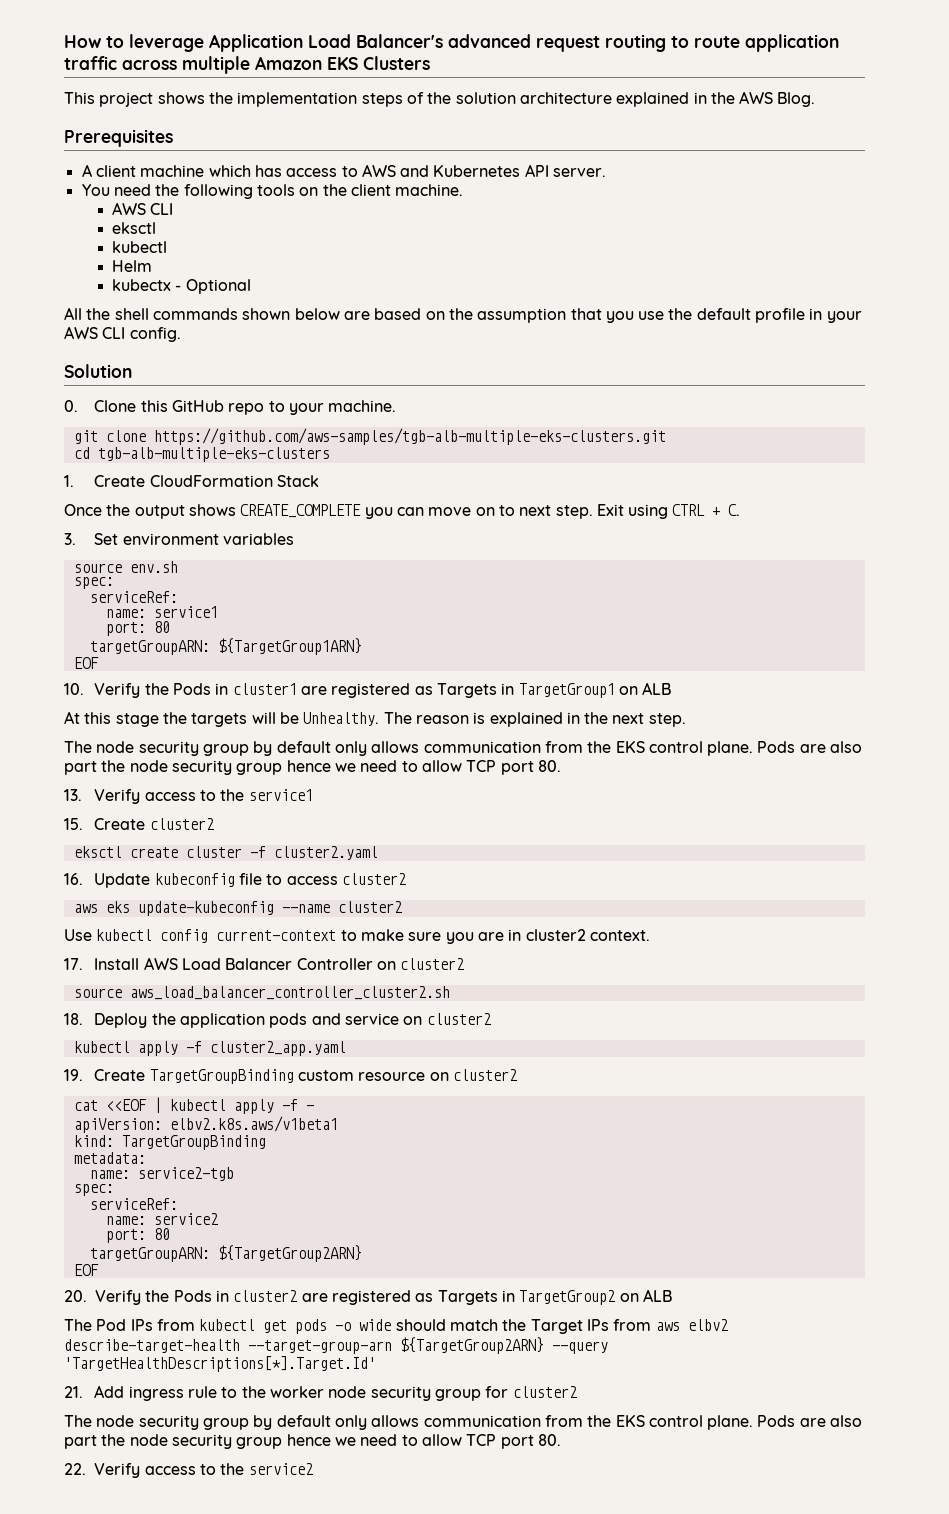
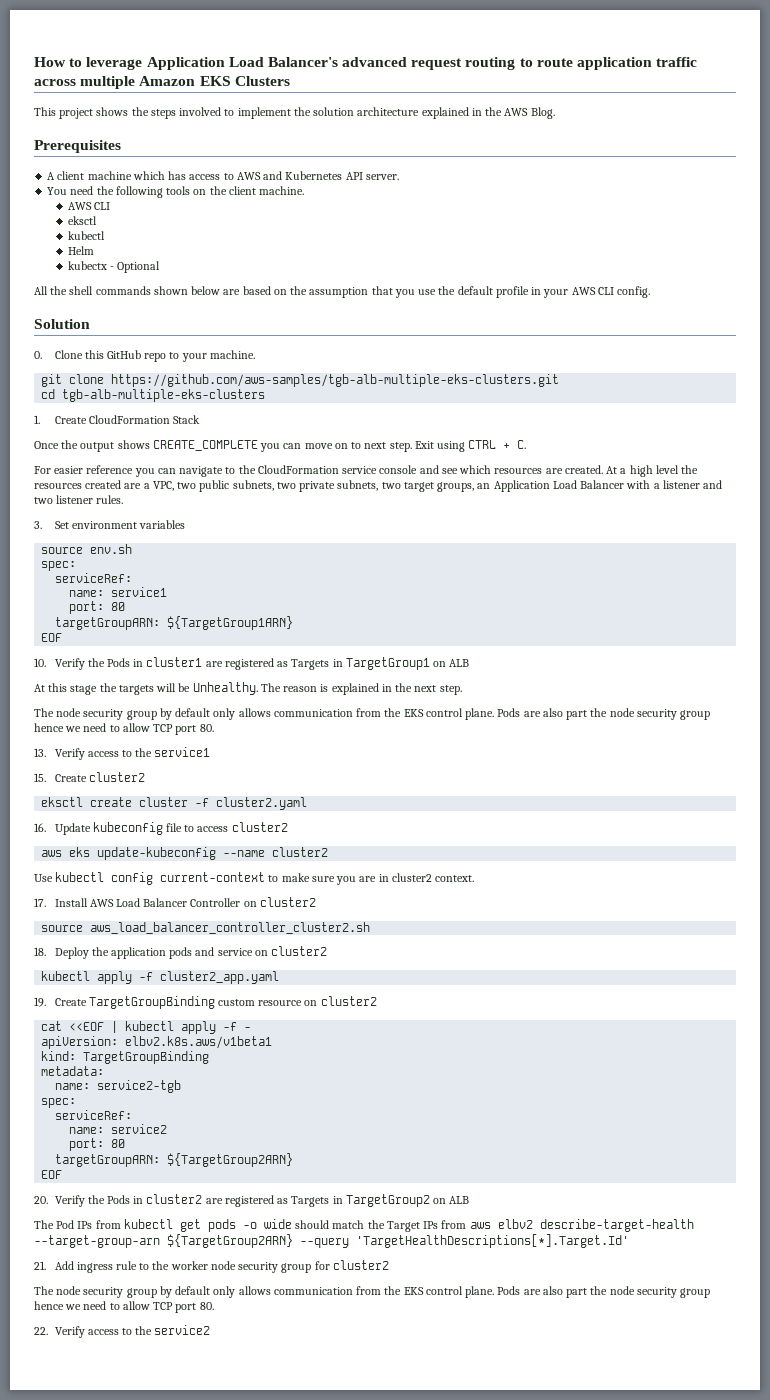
- This project shows the implementation steps of the solution architecture explained in the AWS Blog.
+ This project shows the steps involved to implement the solution architecture explained in the AWS Blog.
+ For easier reference you can navigate to the CloudFormation service console and see which resources are created. At a high level the resources created are a VPC, two public subnets, two private subnets, two target groups, an Application Load Balancer with a listener and two listener rules.

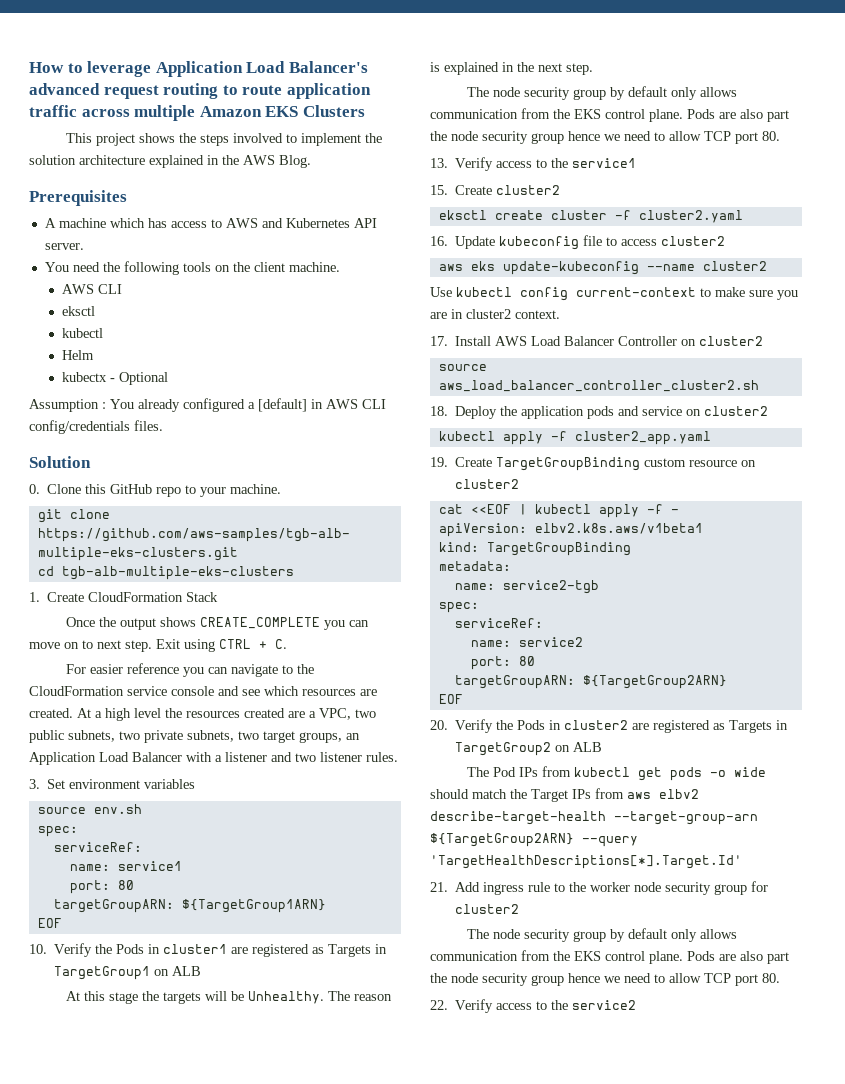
- A client machine which has access to AWS and Kubernetes API server.
+ A machine which has access to AWS and Kubernetes API server.
- All the shell commands shown below are based on the assumption that you use the default profile in your AWS CLI config.
+ Assumption : You already configured a [default] in AWS CLI config/credentials files.

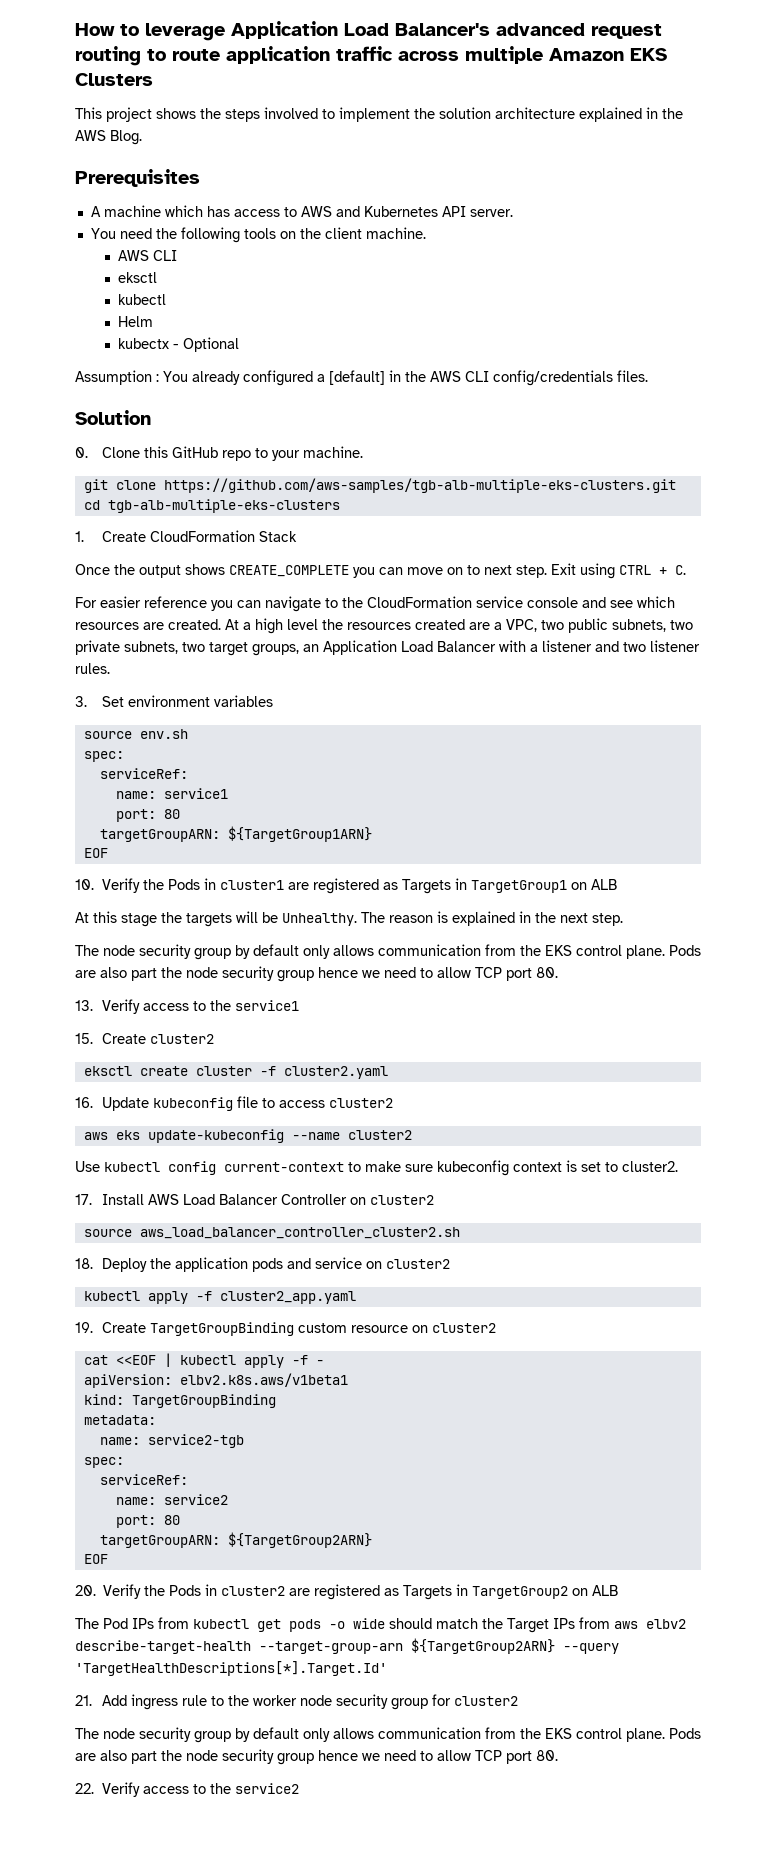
- Assumption : You already configured a [default] in AWS CLI config/credentials files.
+ Assumption : You already configured a [default] in the AWS CLI config/credentials files.
- Use kubectl config current-context to make sure you are in cluster2 context.
+ Use kubectl config current-context to make sure kubeconfig context is set to cluster2.

